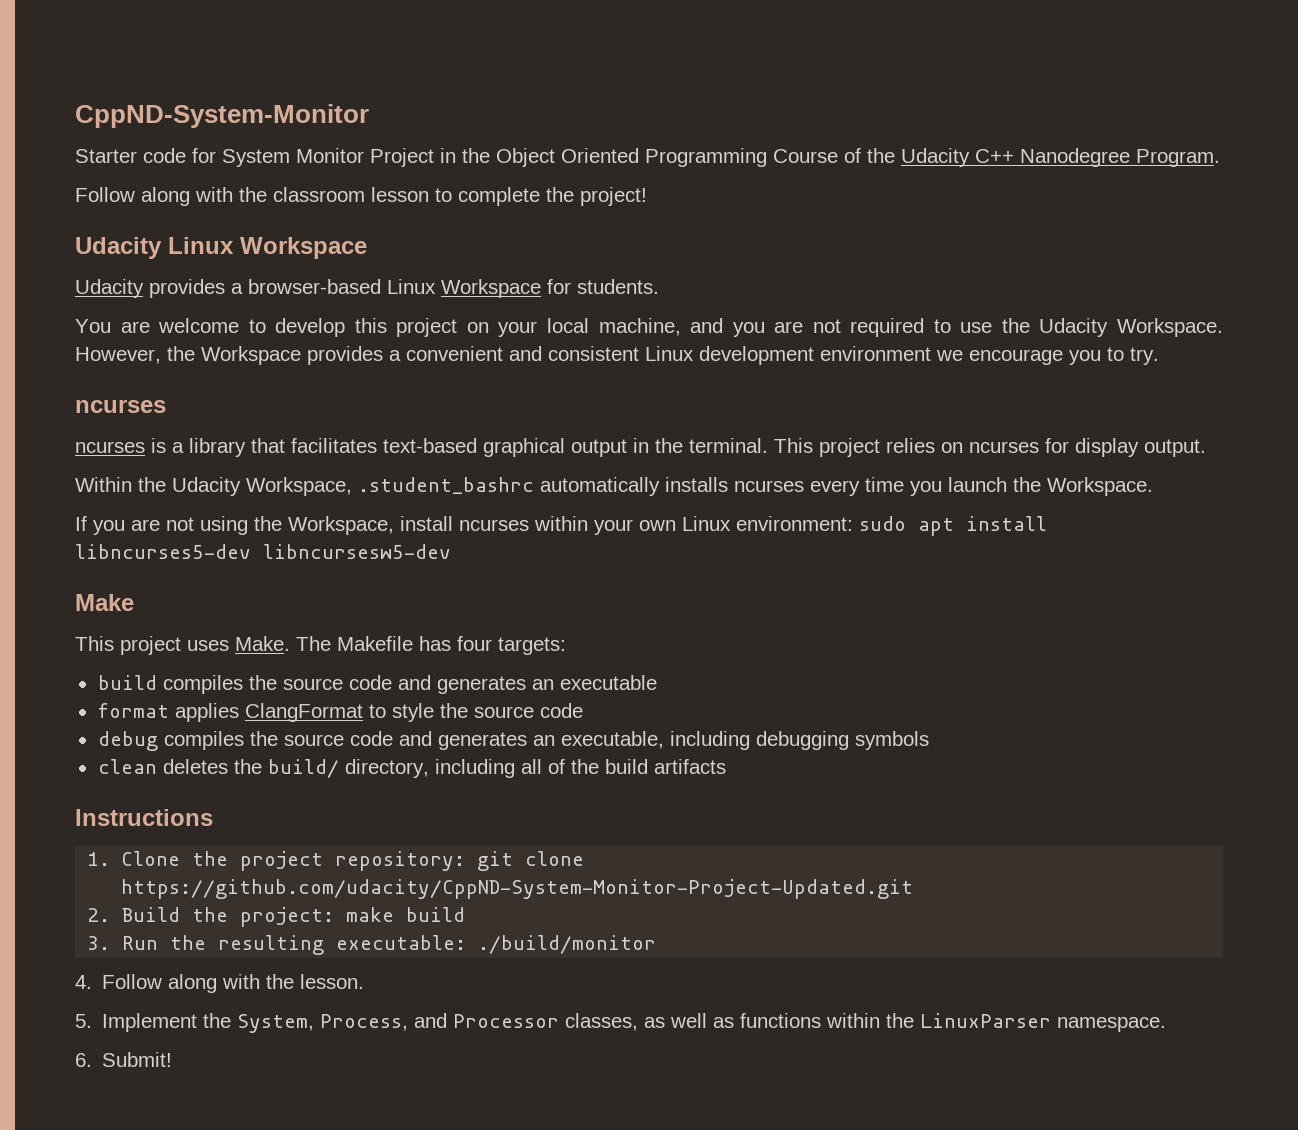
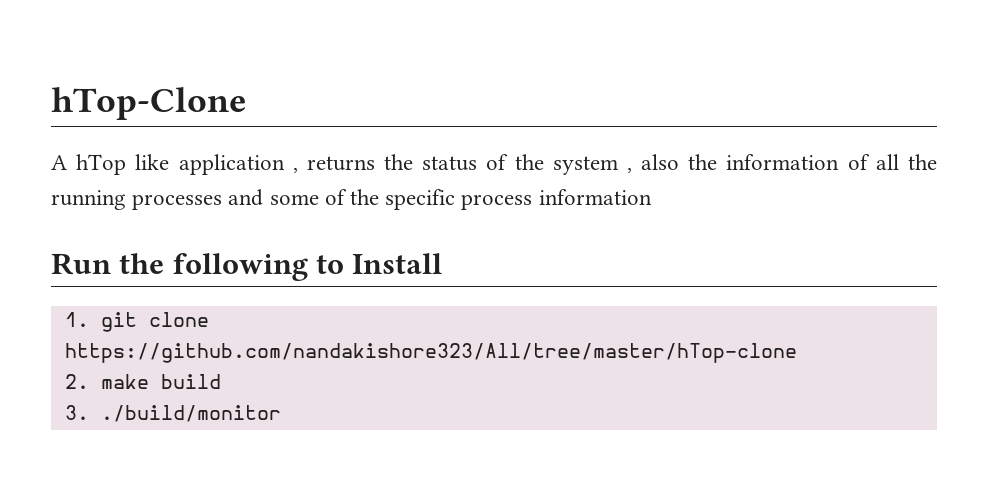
- CppND-System-Monitor
- Starter code for System Monitor Project in the Object Oriented Programming Course of the Udacity C++ Nanodegree Program.
- Follow along with the classroom lesson to complete the project!
- Udacity Linux Workspace
- Udacity provides a browser-based Linux Workspace for students.
- You are welcome to develop this project on your local machine, and you are not required to use the Udacity Workspace. However, the Workspace provides a convenient and consistent Linux development environment we encourage you to try.
- ncurses
- ncurses is a library that facilitates text-based graphical output in the terminal. This project relies on ncurses for display output.
- Within the Udacity Workspace, .student_bashrc automatically installs ncurses every time you launch the Workspace.
- If you are not using the Workspace, install ncurses within your own Linux environment: sudo apt install libncurses5-dev libncursesw5-dev
- Make
- This project uses Make. The Makefile has four targets:
- build compiles the source code and generates an executable
- format applies ClangFormat to style the source code
- debug compiles the source code and generates an executable, including debugging symbols
- clean deletes the build/ directory, including all of the build artifacts
- Instructions
- 1. Clone the project repository: git clone https://github.com/udacity/CppND-System-Monitor-Project-Updated.git
+ hTop-Clone
+ A hTop like application , returns the status of the system , also the information of all the running processes and some of the specific process information
+ Run the following to Install
+ 1. git clone https://github.com/nandakishore323/All/tree/master/hTop-clone
- 2. Build the project: make build
+ 2. make build
- 3. Run the resulting executable: ./build/monitor
- 4. Follow along with the lesson.
- 5. Implement the System, Process, and Processor classes, as well as functions within the LinuxParser namespace.
- 6. Submit!
+ 3. ./build/monitor

